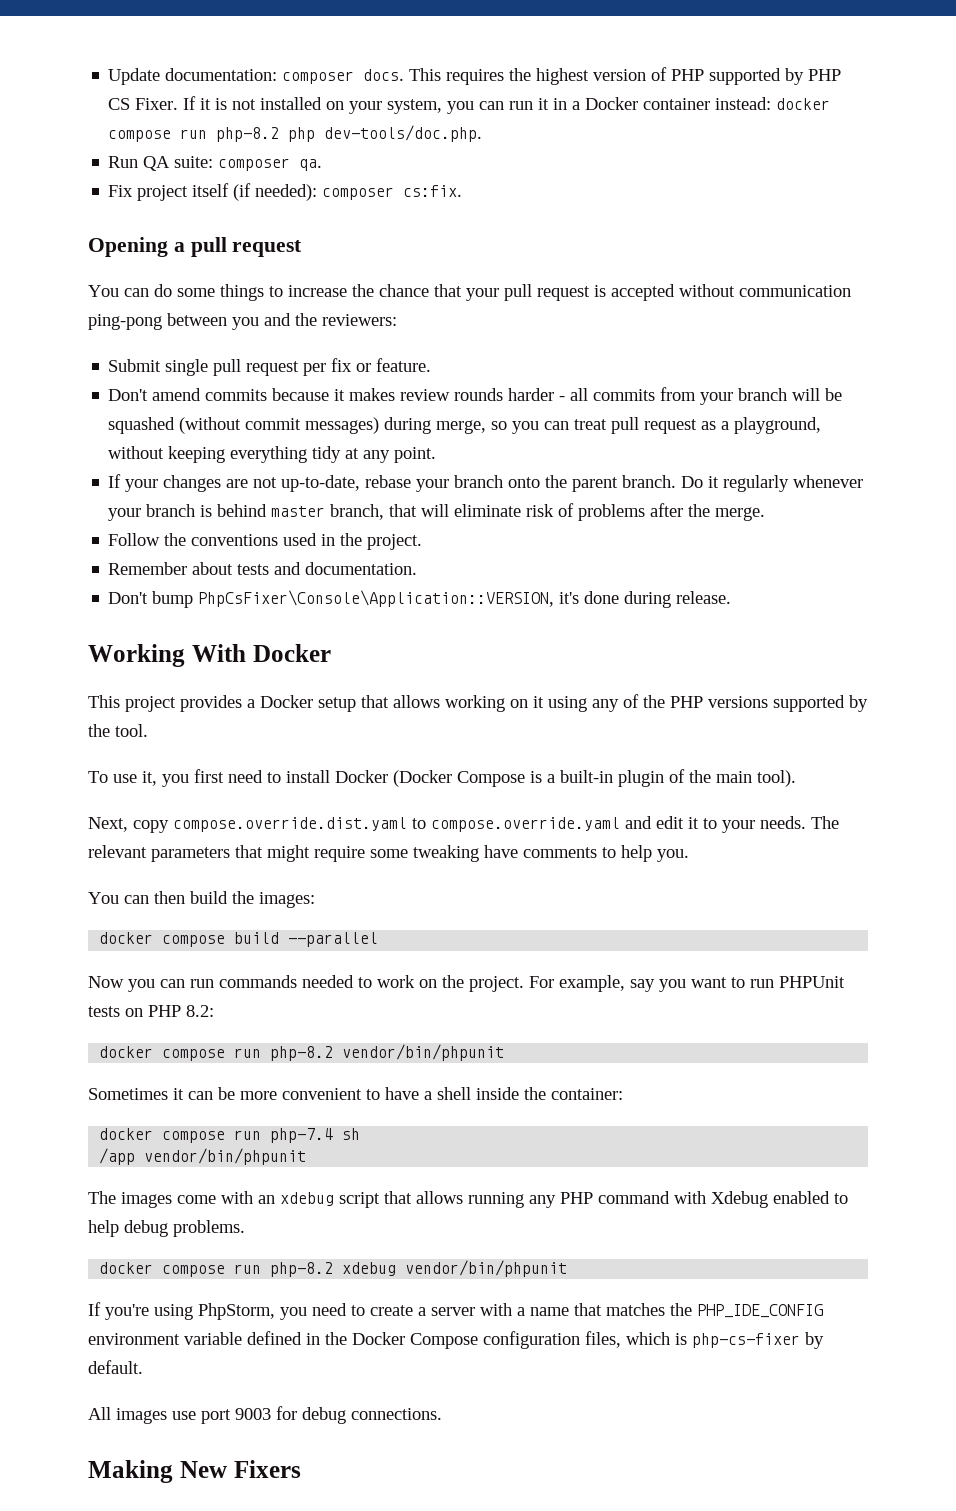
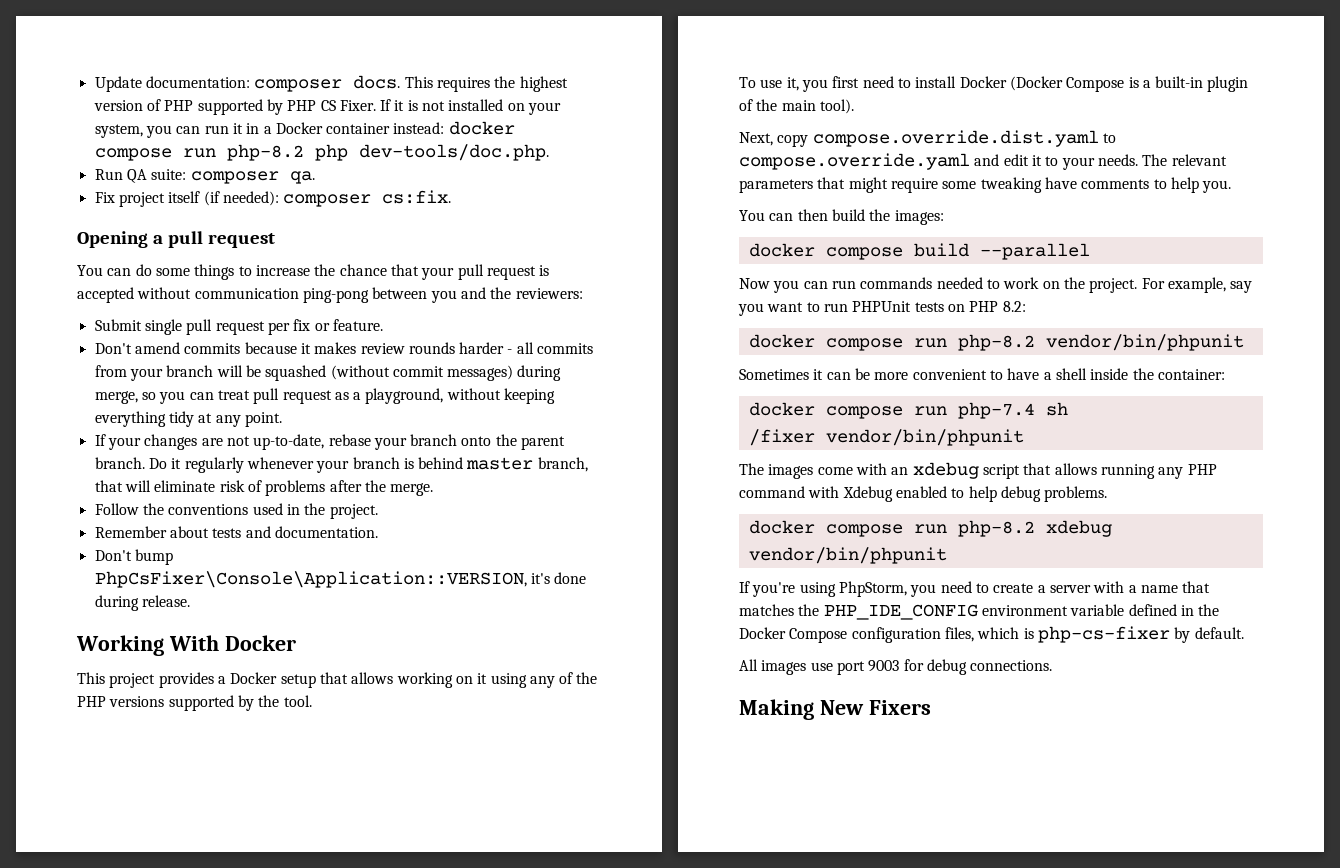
- /app vendor/bin/phpunit
+ /fixer vendor/bin/phpunit

